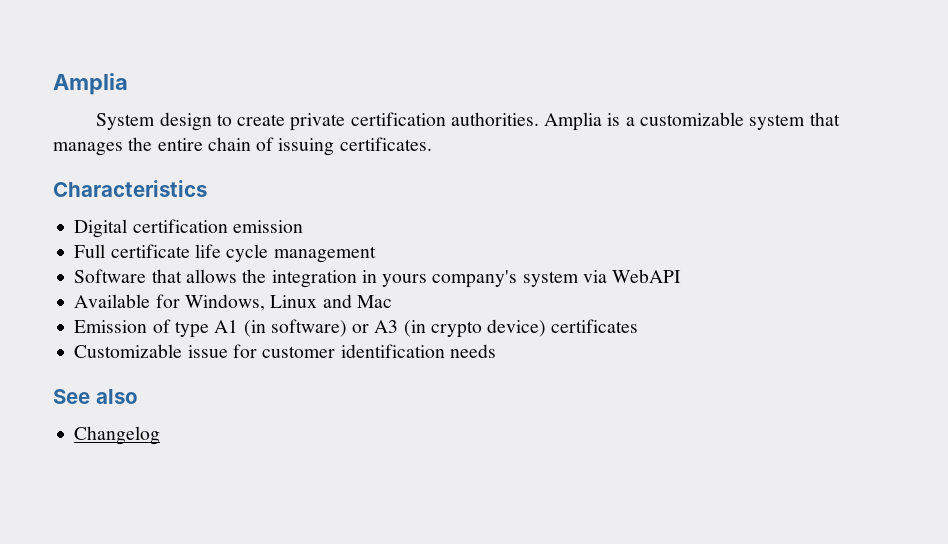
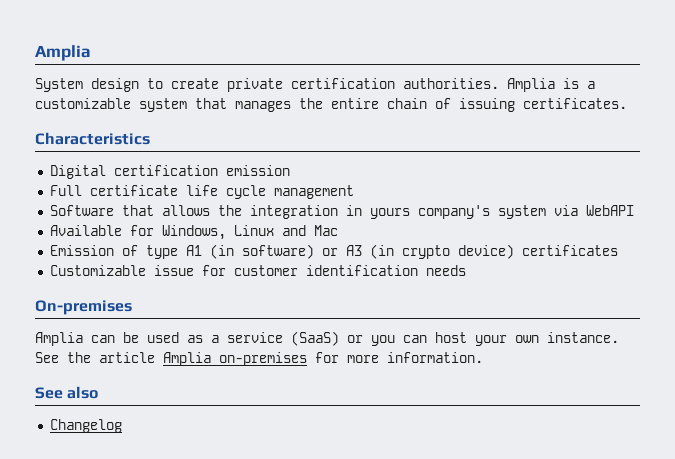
+ On-premises
+ Amplia can be used as a service (SaaS) or you can host your own instance. See the article Amplia on-premises for more information.

